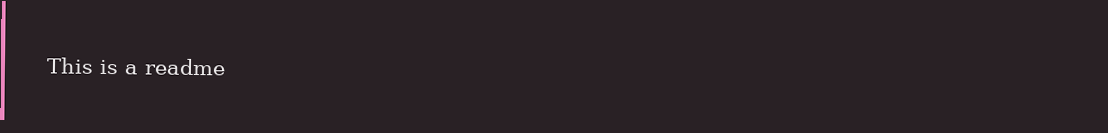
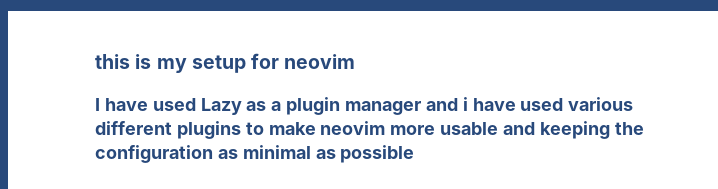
- This is a readme
+ this is my setup for neovim
+ I have used Lazy as a plugin manager and i have used various different plugins to make neovim more usable and keeping the configuration as minimal as possible

